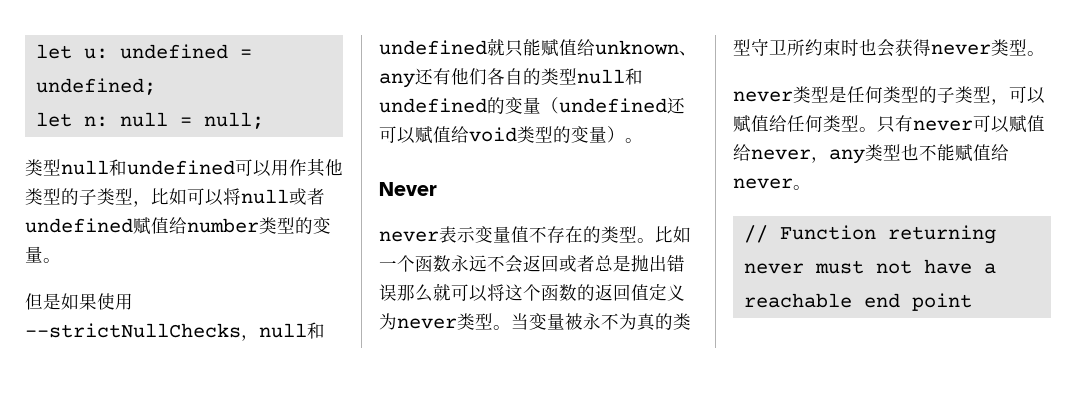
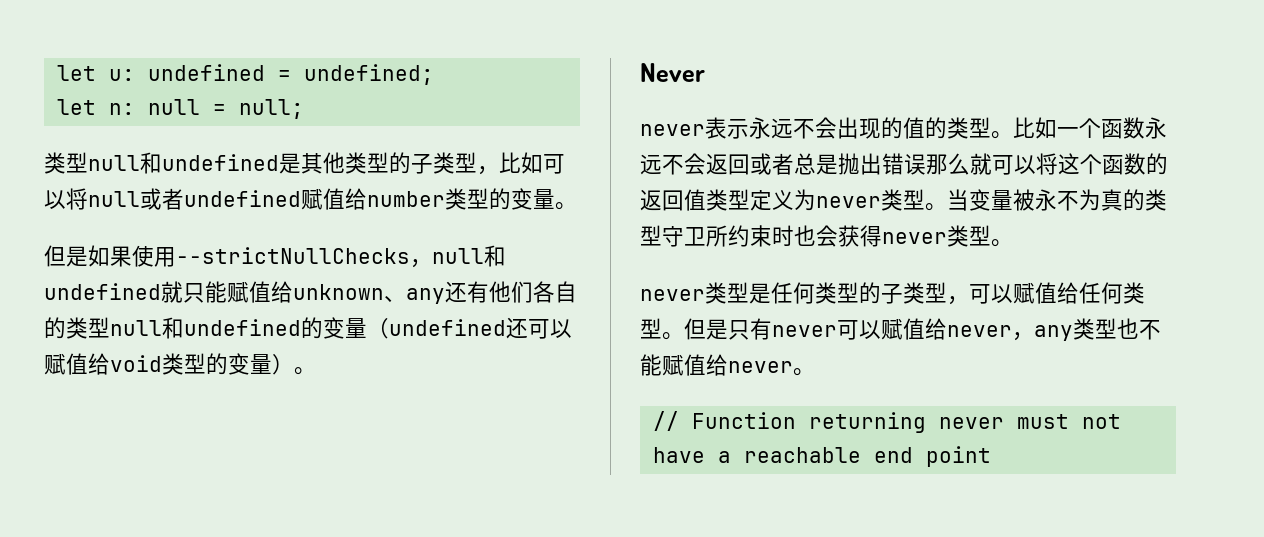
- 类型null和undefined可以用作其他类型的子类型，比如可以将null或者undefined赋值给number类型的变量。
+ 类型null和undefined是其他类型的子类型，比如可以将null或者undefined赋值给number类型的变量。
- never表示变量值不存在的类型。
+ never表示永远不会出现的值的类型。
- 比如一个函数永远不会返回或者总是抛出错误那么就可以将这个函数的返回值定义为never类型。
+ 比如一个函数永远不会返回或者总是抛出错误那么就可以将这个函数的返回值类型定义为never类型。
- 只有never可以赋值给never，any类型也不能赋值给never。
+ 但是只有never可以赋值给never，any类型也不能赋值给never。

